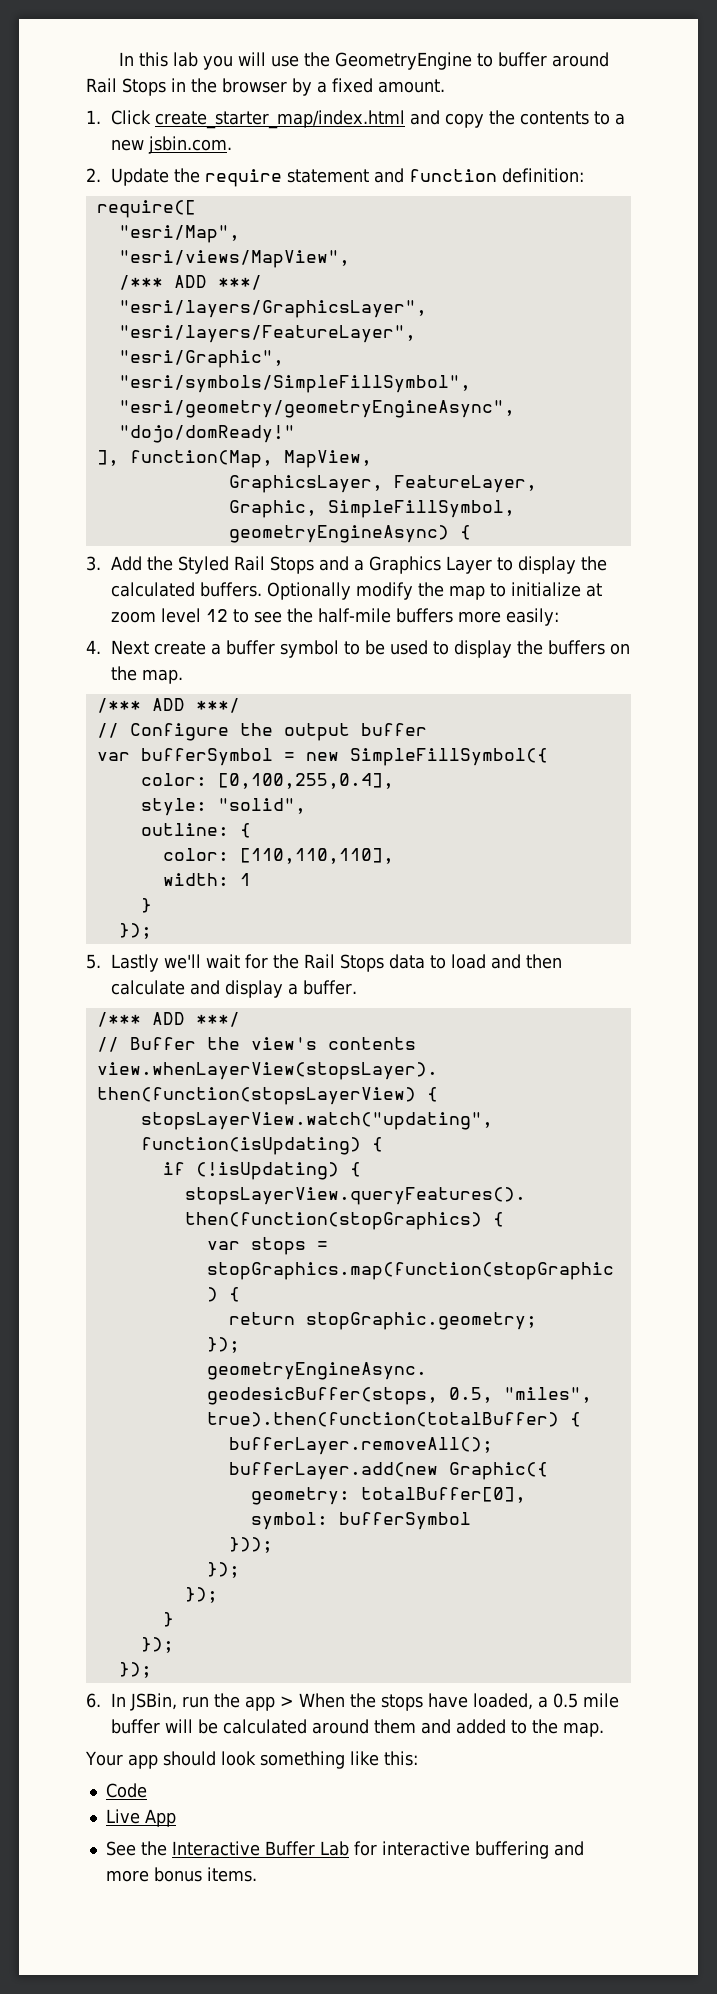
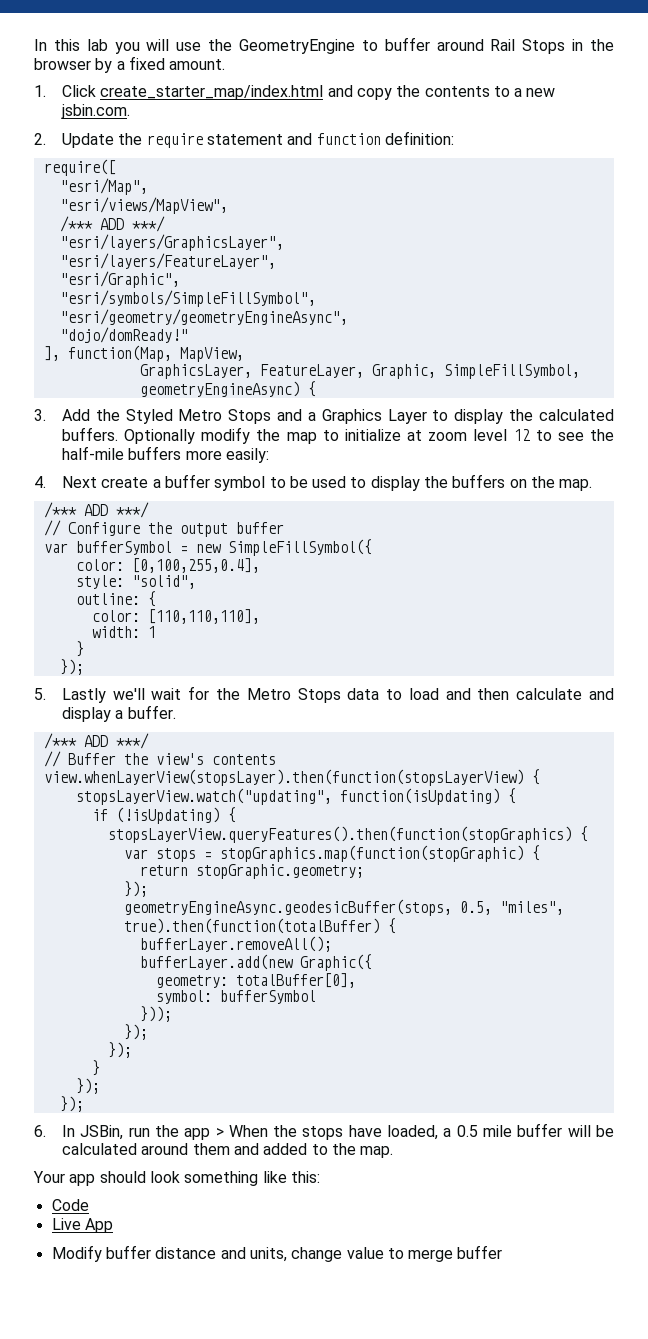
- 3. Add the Styled Rail Stops and a Graphics Layer to display the calculated buffers.
+ 3. Add the Styled Metro Stops and a Graphics Layer to display the calculated buffers.
- 5. Lastly we'll wait for the Rail Stops data to load and then calculate and display a buffer.
+ 5. Lastly we'll wait for the Metro Stops data to load and then calculate and display a buffer.
- See the Interactive Buffer Lab for interactive buffering and more bonus items.
+ Modify buffer distance and units, change value to merge buffer

